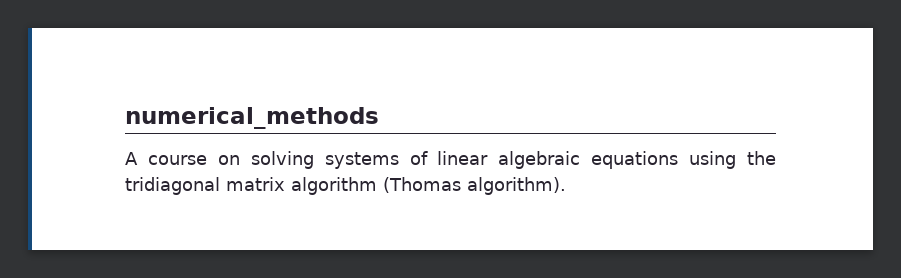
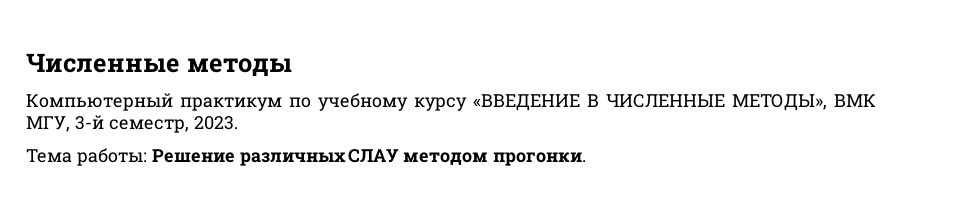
- numerical_methods
- A course on solving systems of linear algebraic equations using the tridiagonal matrix algorithm (Thomas algorithm).
+ Численные методы
+ Компьютерный практикум по учебному курсу «ВВЕДЕНИЕ В ЧИСЛЕННЫЕ МЕТОДЫ», ВМК МГУ, 3-й семестр, 2023.
+ Тема работы: Решение различных СЛАУ методом прогонки.

